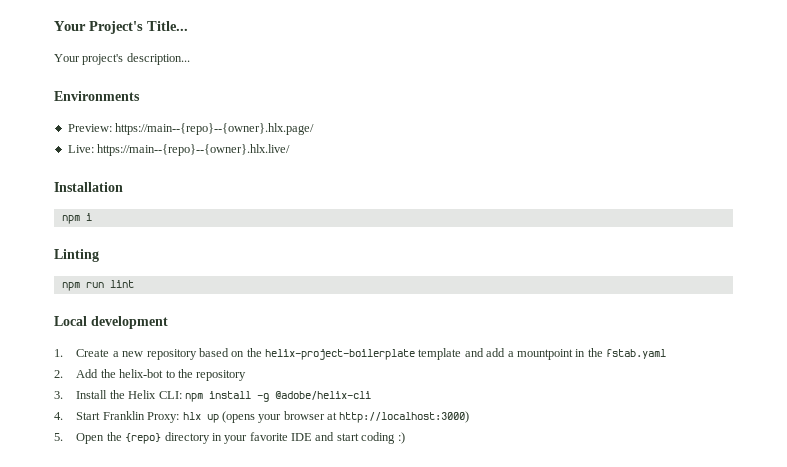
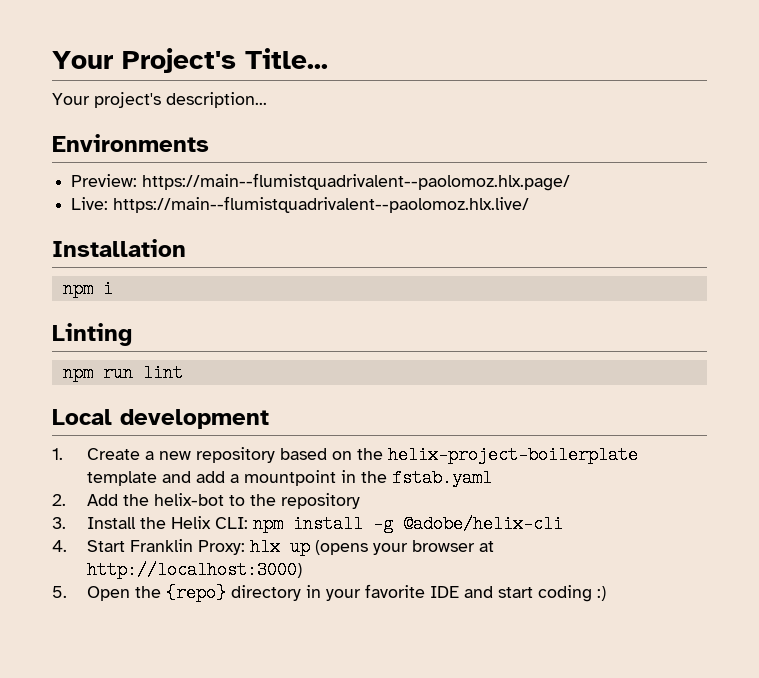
- Preview: https://main--{repo}--{owner}.hlx.page/
+ Preview: https://main--flumistquadrivalent--paolomoz.hlx.page/
- Live: https://main--{repo}--{owner}.hlx.live/
+ Live: https://main--flumistquadrivalent--paolomoz.hlx.live/

